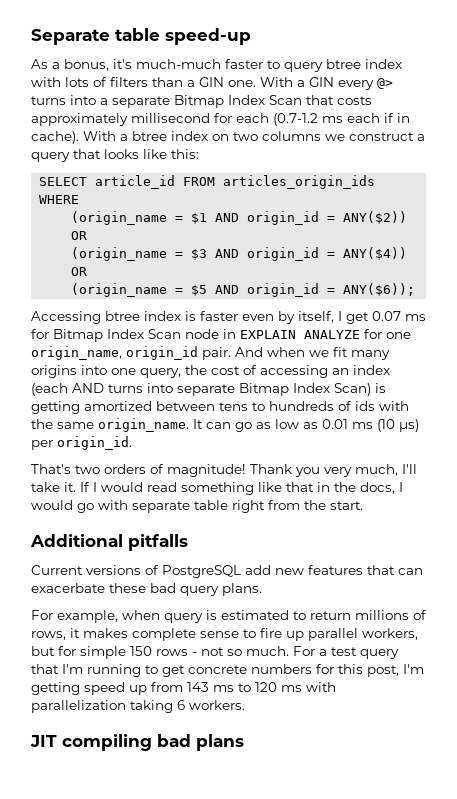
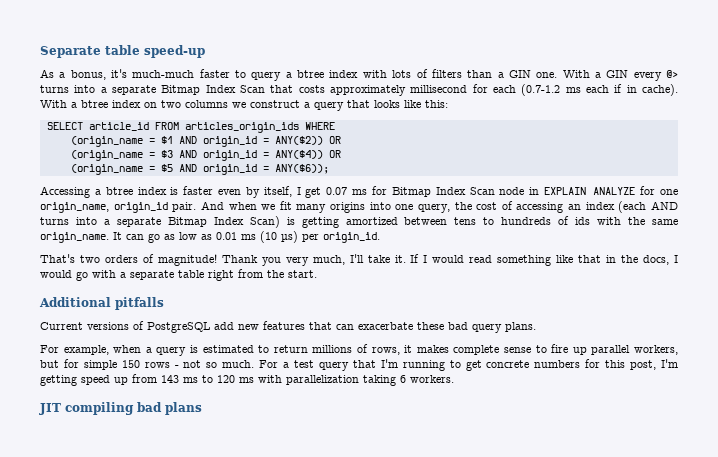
- As a bonus, it's much-much faster to query btree index with lots of filters than a GIN one.
+ As a bonus, it's much-much faster to query a btree index with lots of filters than a GIN one.
- Accessing btree index is faster even by itself, I get 0.07 ms for Bitmap Index Scan node in EXPLAIN ANALYZE for one origin_name, origin_id pair.
+ Accessing a btree index is faster even by itself, I get 0.07 ms for Bitmap Index Scan node in EXPLAIN ANALYZE for one origin_name, origin_id pair.
- And when we fit many origins into one query, the cost of accessing an index (each AND turns into separate Bitmap Index Scan) is getting amortized between tens to hundreds of ids with the same origin_name.
+ And when we fit many origins into one query, the cost of accessing an index (each AND turns into a separate Bitmap Index Scan) is getting amortized between tens to hundreds of ids with the same origin_name.
- If I would read something like that in the docs, I would go with separate table right from the start.
+ If I would read something like that in the docs, I would go with a separate table right from the start.
- For example, when query is estimated to return millions of rows, it makes complete sense to fire up parallel workers, but for simple 150 rows - not so much.
+ For example, when a query is estimated to return millions of rows, it makes complete sense to fire up parallel workers, but for simple 150 rows - not so much.

